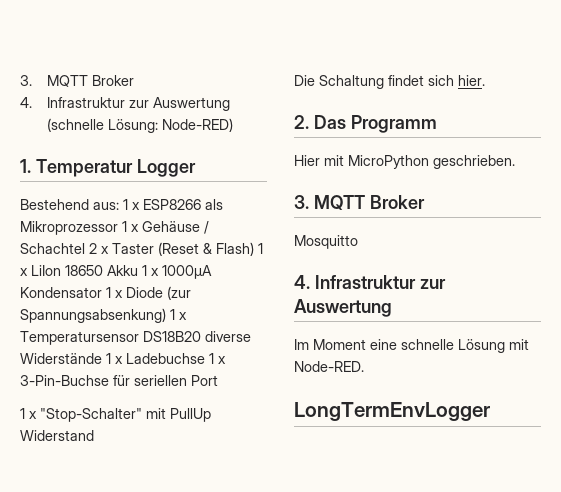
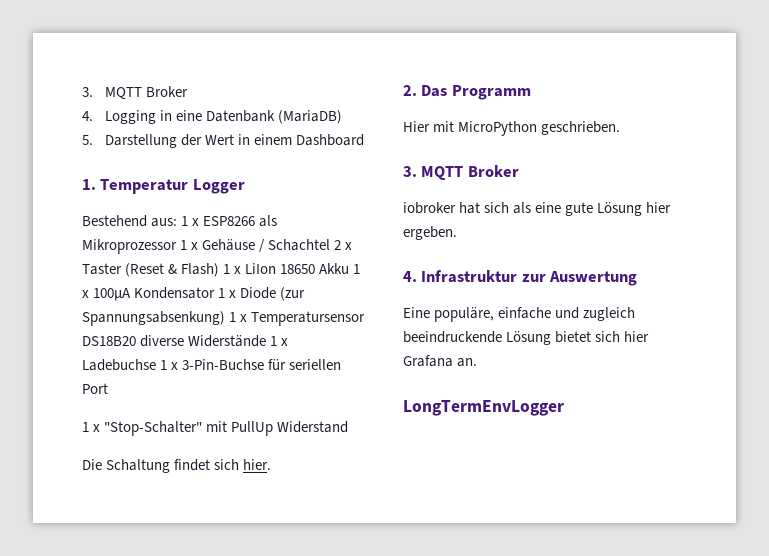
- 4. Infrastruktur zur Auswertung (schnelle Lösung: Node-RED)
+ 4. Logging in eine Datenbank (MariaDB)
+ 5. Darstellung der Wert in einem Dashboard
- Bestehend aus: 1 x ESP8266 als Mikroprozessor 1 x Gehäuse / Schachtel 2 x Taster (Reset & Flash) 1 x LiIon 18650 Akku 1 x 1000µA Kondensator 1 x Diode (zur Spannungsabsenkung) 1 x Temperatursensor DS18B20 diverse Widerstände 1 x Ladebuchse 1 x 3-Pin-Buchse für seriellen Port
+ Bestehend aus: 1 x ESP8266 als Mikroprozessor 1 x Gehäuse / Schachtel 2 x Taster (Reset & Flash) 1 x LiIon 18650 Akku 1 x 100µA Kondensator 1 x Diode (zur Spannungsabsenkung) 1 x Temperatursensor DS18B20 diverse Widerstände 1 x Ladebuchse 1 x 3-Pin-Buchse für seriellen Port
- Mosquitto
+ iobroker hat sich als eine gute Lösung hier ergeben.
  4. Infrastruktur zur Auswertung
- Im Moment eine schnelle Lösung mit Node-RED.
+ Eine populäre, einfache und zugleich beeindruckende Lösung bietet sich hier Grafana an.

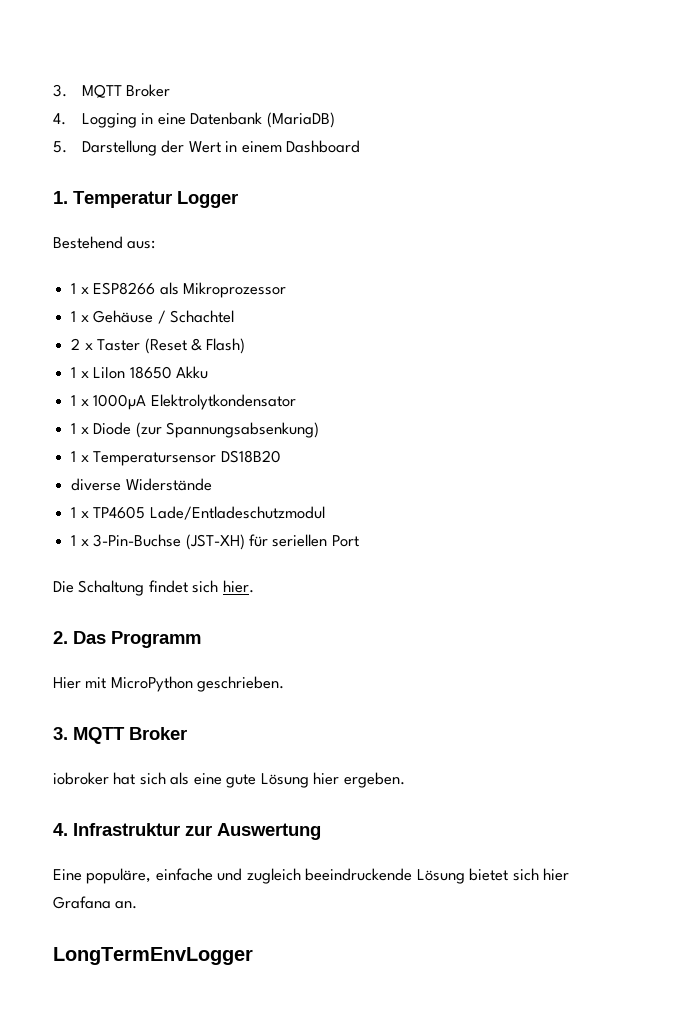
- Bestehend aus: 1 x ESP8266 als Mikroprozessor 1 x Gehäuse / Schachtel 2 x Taster (Reset & Flash) 1 x LiIon 18650 Akku 1 x 100µA Kondensator 1 x Diode (zur Spannungsabsenkung) 1 x Temperatursensor DS18B20 diverse Widerstände 1 x Ladebuchse 1 x 3-Pin-Buchse für seriellen Port
+ Bestehend aus:
+ 1 x ESP8266 als Mikroprozessor
+ 1 x Gehäuse / Schachtel
+ 2 x Taster (Reset & Flash)
+ 1 x LiIon 18650 Akku
+ 1 x 1000µA Elektrolytkondensator
+ 1 x Diode (zur Spannungsabsenkung)
+ 1 x Temperatursensor DS18B20
+ diverse Widerstände
+ 1 x TP4605 Lade/Entladeschutzmodul
+ 1 x 3-Pin-Buchse (JST-XH) für seriellen Port
- 1 x "Stop-Schalter" mit PullUp Widerstand

